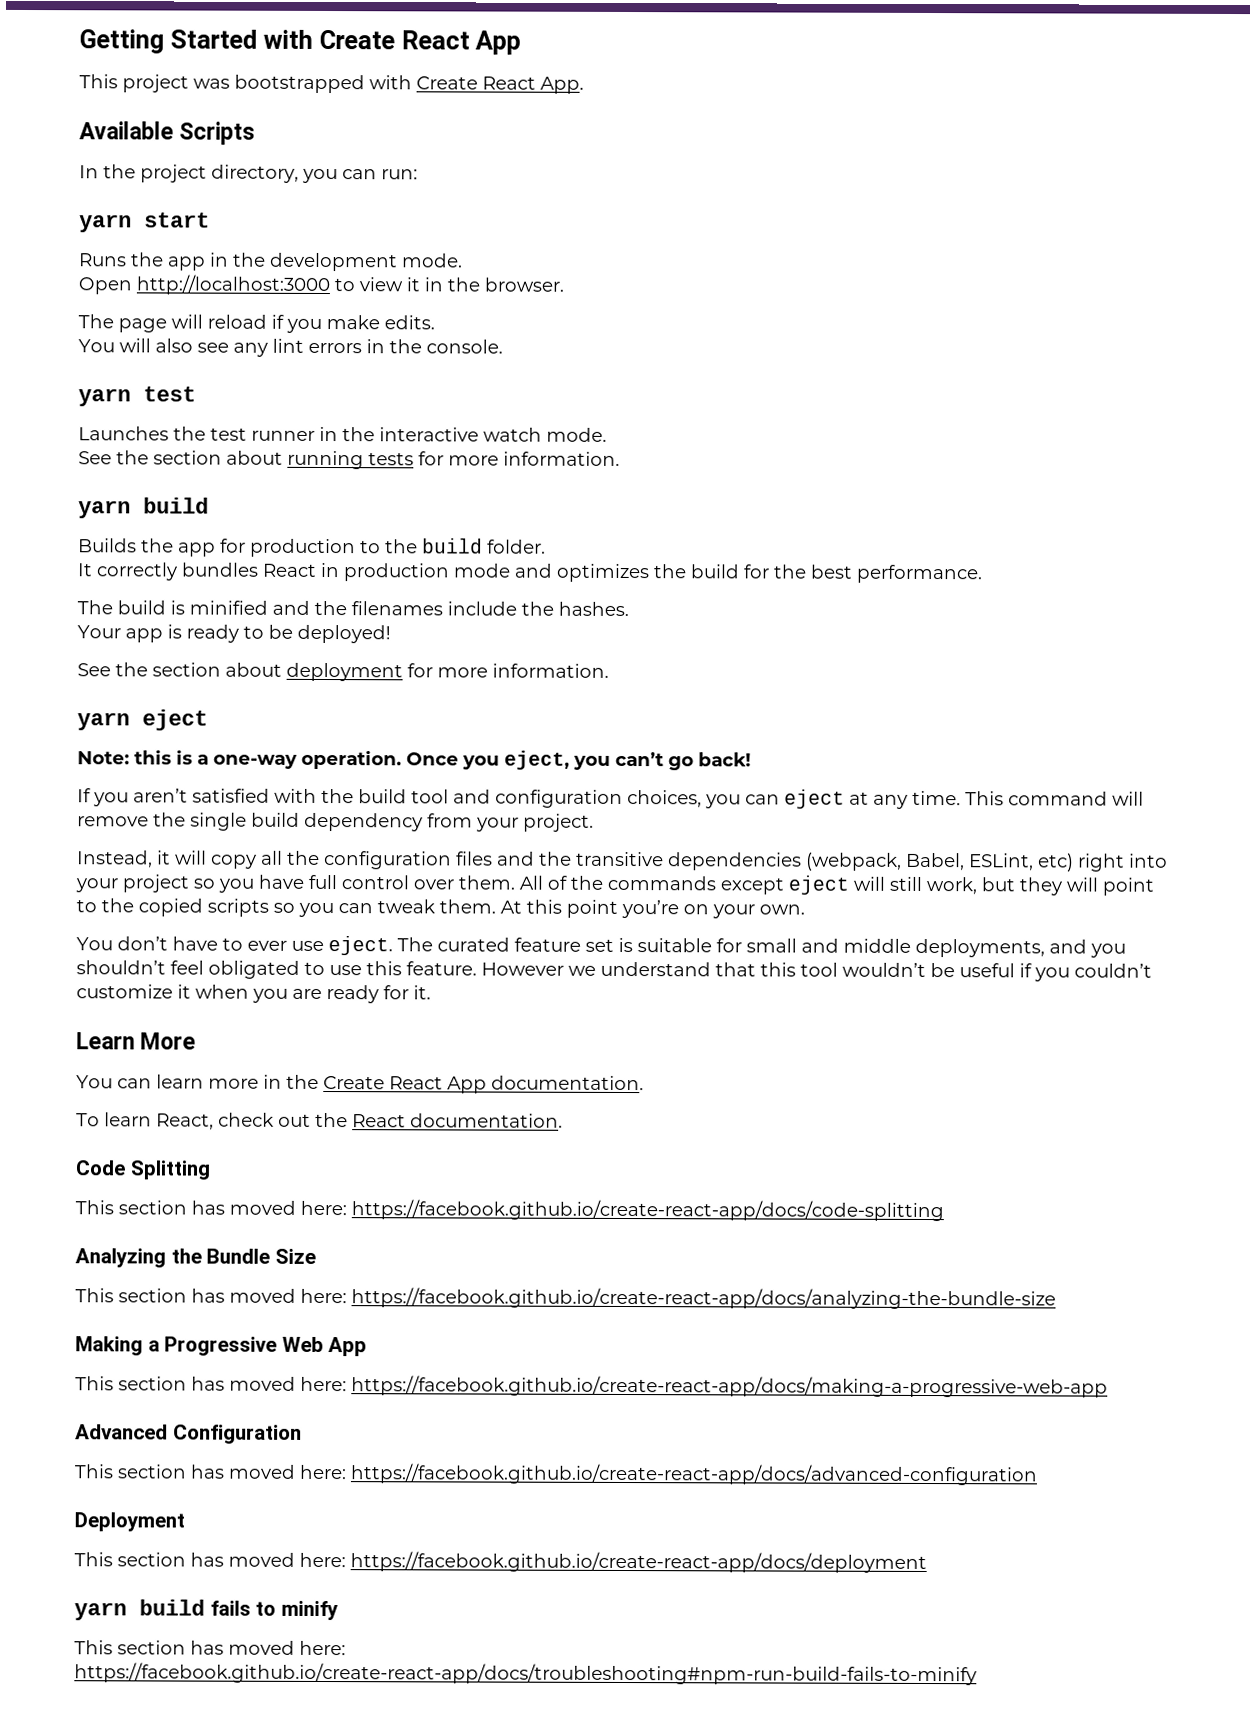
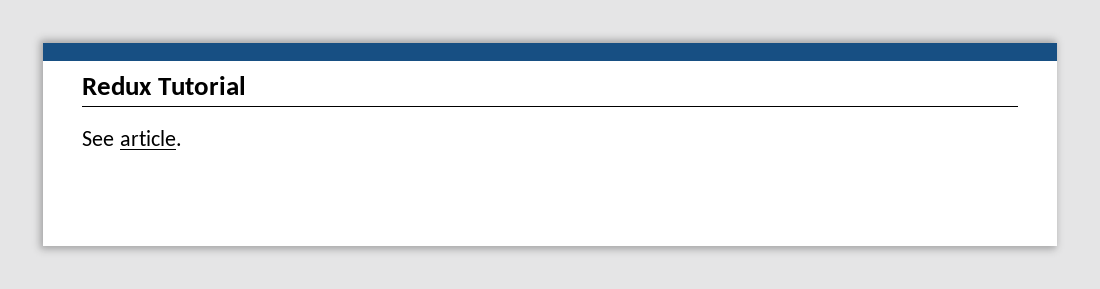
- Getting Started with Create React App
- This project was bootstrapped with Create React App.
- Available Scripts
- In the project directory, you can run:
- yarn start
- Runs the app in the development mode.
- Open http://localhost:3000 to view it in the browser.
- The page will reload if you make edits.
- You will also see any lint errors in the console.
- yarn test
- Launches the test runner in the interactive watch mode.
- See the section about running tests for more information.
- yarn build
- Builds the app for production to the build folder.
- It correctly bundles React in production mode and optimizes the build for the best performance.
- The build is minified and the filenames include the hashes.
- Your app is ready to be deployed!
- See the section about deployment for more information.
- yarn eject
- Note: this is a one-way operation. Once you eject, you can’t go back!
- If you aren’t satisfied with the build tool and configuration choices, you can eject at any time. This command will remove the single build dependency from your project.
- Instead, it will copy all the configuration files and the transitive dependencies (webpack, Babel, ESLint, etc) right into your project so you have full control over them. All of the commands except eject will still work, but they will point to the copied scripts so you can tweak them. At this point you’re on your own.
- You don’t have to ever use eject. The curated feature set is suitable for small and middle deployments, and you shouldn’t feel obligated to use this feature. However we understand that this tool wouldn’t be useful if you couldn’t customize it when you are ready for it.
- Learn More
- You can learn more in the Create React App documentation.
- To learn React, check out the React documentation.
- Code Splitting
- This section has moved here: https://facebook.github.io/create-react-app/docs/code-splitting
- Analyzing the Bundle Size
- This section has moved here: https://facebook.github.io/create-react-app/docs/analyzing-the-bundle-size
- Making a Progressive Web App
- This section has moved here: https://facebook.github.io/create-react-app/docs/making-a-progressive-web-app
- Advanced Configuration
- This section has moved here: https://facebook.github.io/create-react-app/docs/advanced-configuration
- Deployment
- This section has moved here: https://facebook.github.io/create-react-app/docs/deployment
- yarn build fails to minify
- This section has moved here: https://facebook.github.io/create-react-app/docs/troubleshooting#npm-run-build-fails-to-minify
+ Redux Tutorial
+ See article.

